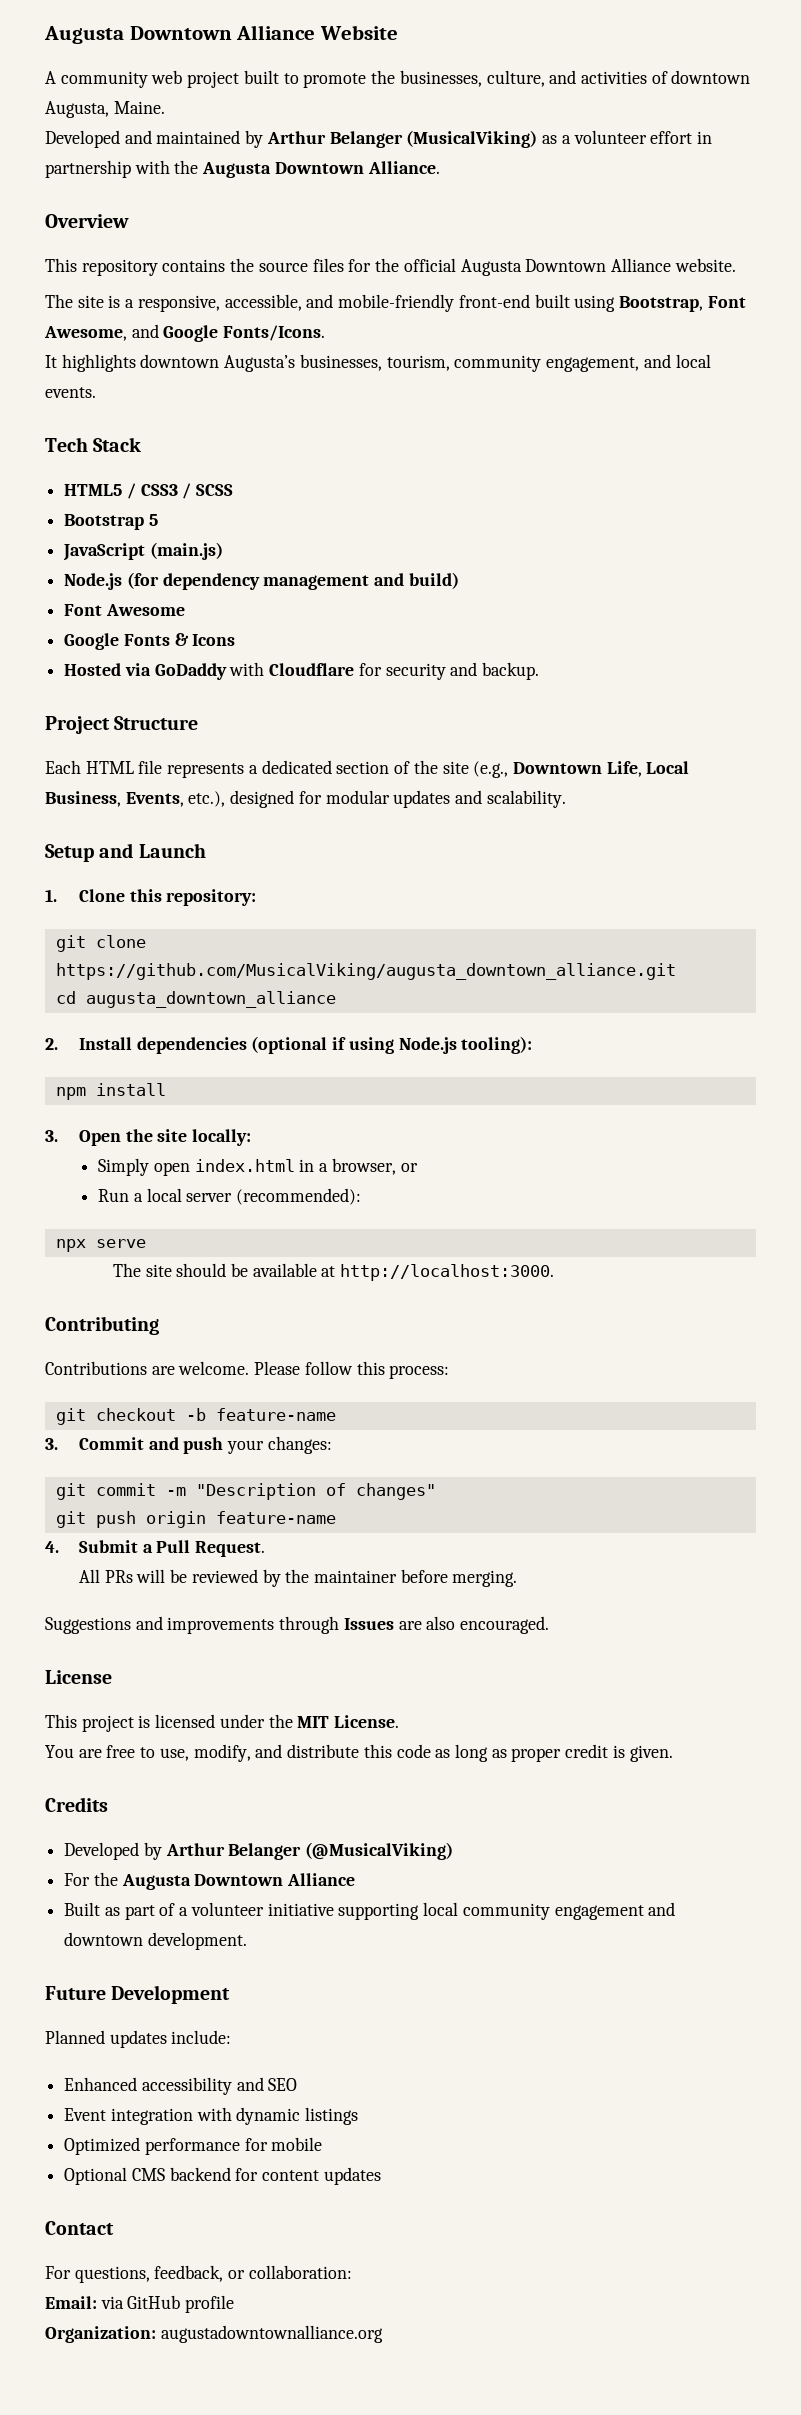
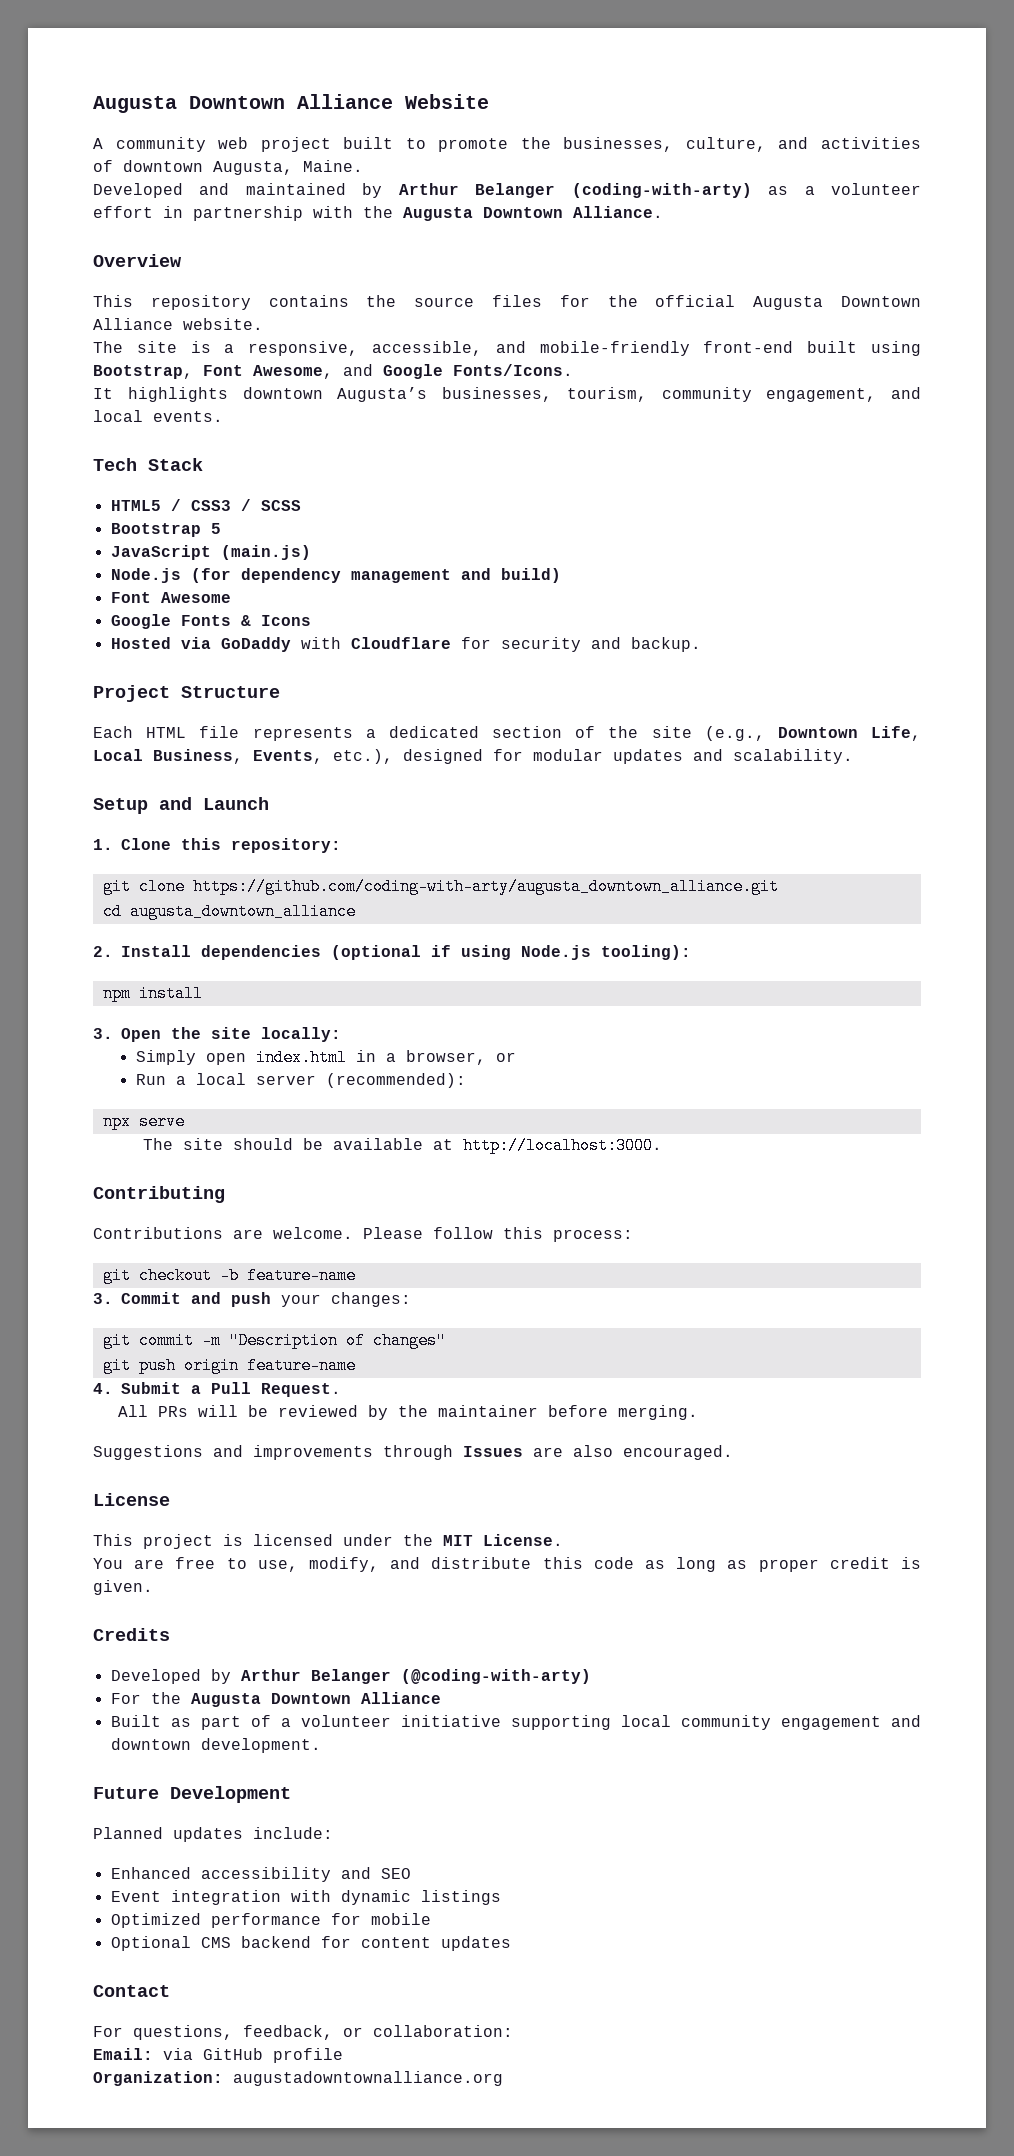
- Developed and maintained by Arthur Belanger (MusicalViking) as a volunteer effort in partnership with the Augusta Downtown Alliance.
+ Developed and maintained by Arthur Belanger (coding-with-arty) as a volunteer effort in partnership with the Augusta Downtown Alliance.
- git clone https://github.com/MusicalViking/augusta_downtown_alliance.git
+ git clone https://github.com/coding-with-arty/augusta_downtown_alliance.git
- Developed by Arthur Belanger (@MusicalViking)
+ Developed by Arthur Belanger (@coding-with-arty)

